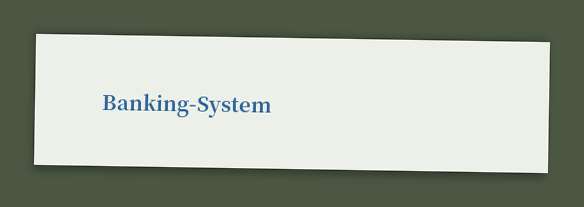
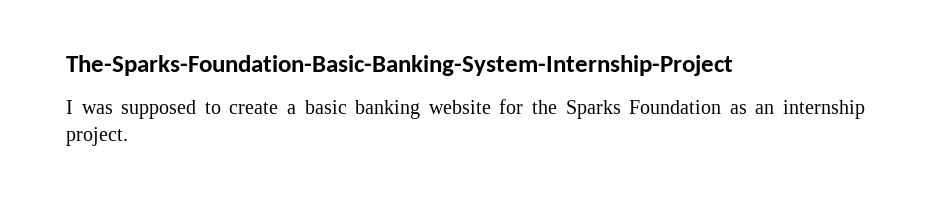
- Banking-System
+ The-Sparks-Foundation-Basic-Banking-System-Internship-Project
+ I was supposed to create a basic banking website for the Sparks Foundation as an internship project.

